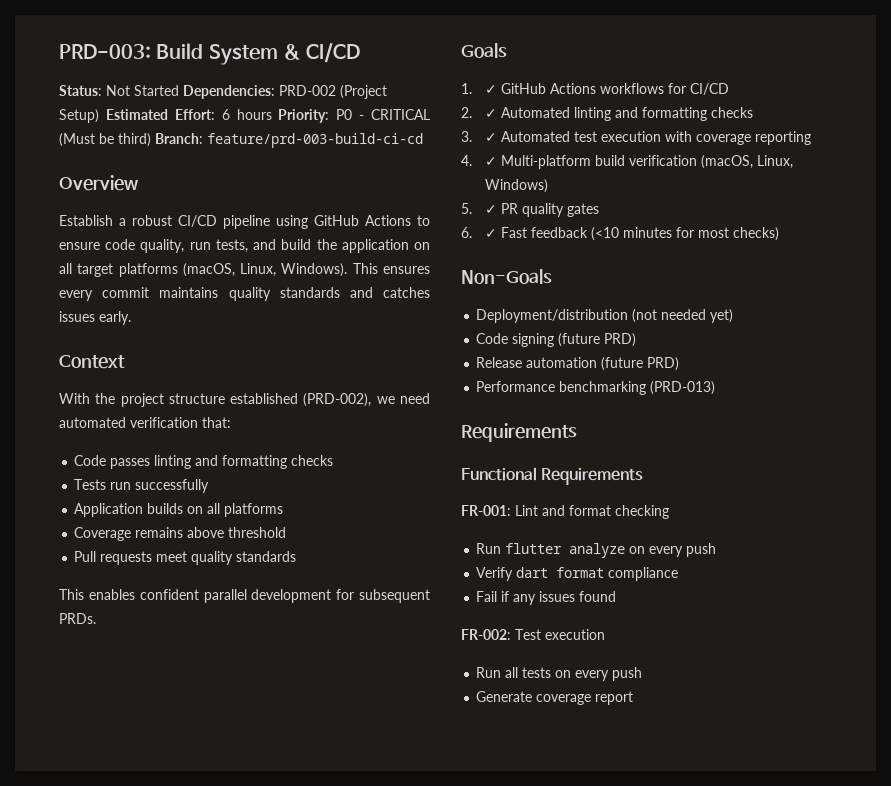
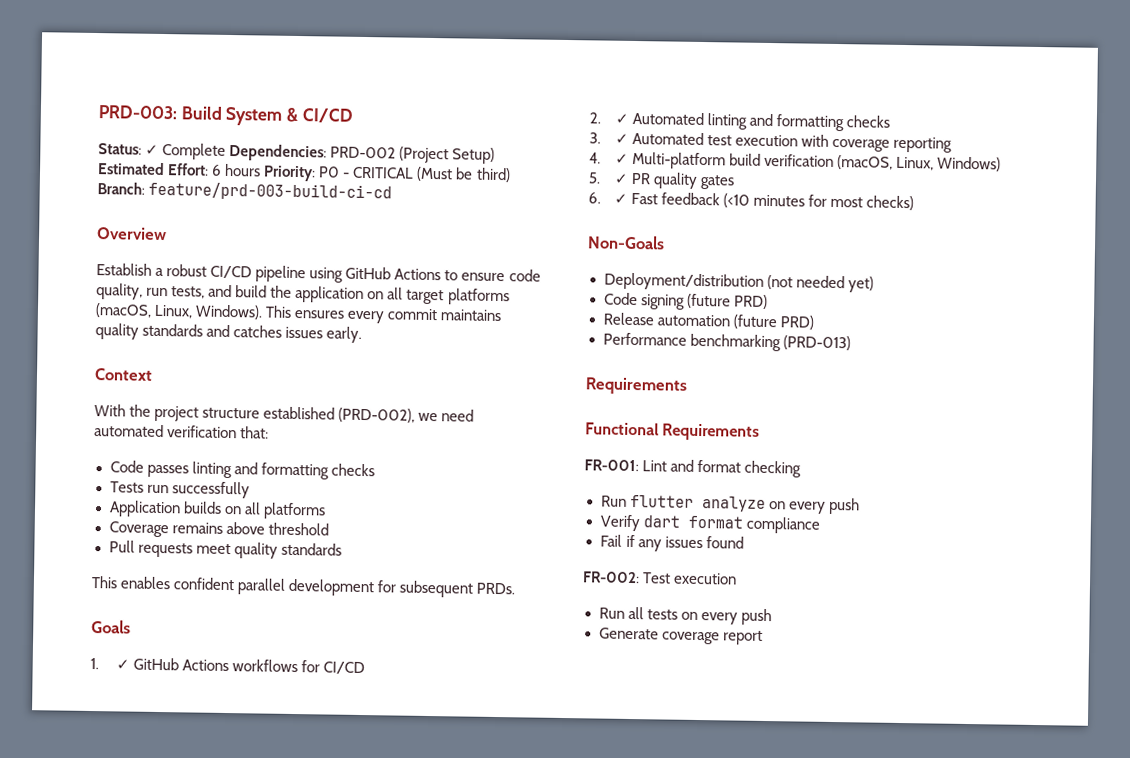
- Status: Not Started Dependencies: PRD-002 (Project Setup) Estimated Effort: 6 hours Priority: P0 - CRITICAL (Must be third) Branch: feature/prd-003-build-ci-cd
+ Status: ✓ Complete Dependencies: PRD-002 (Project Setup) Estimated Effort: 6 hours Priority: P0 - CRITICAL (Must be third) Branch: feature/prd-003-build-ci-cd

